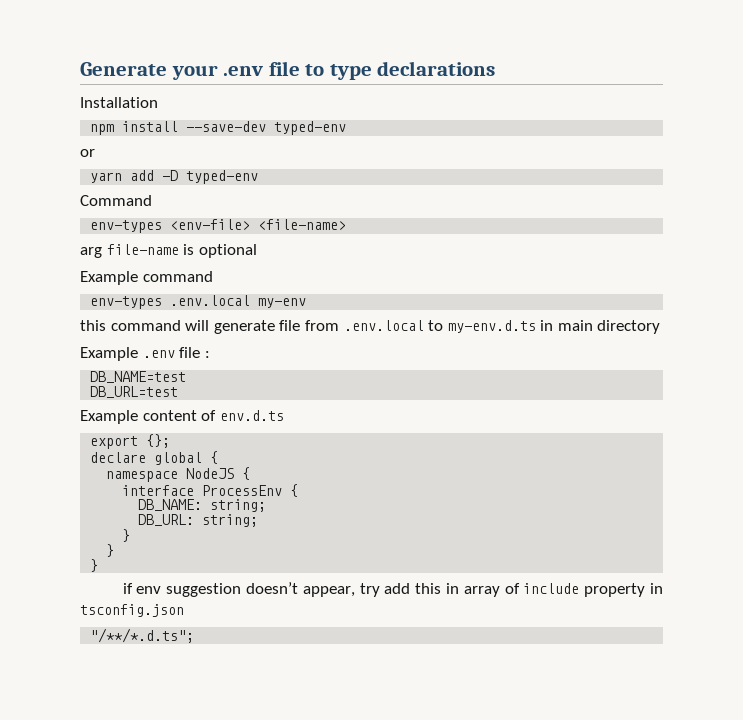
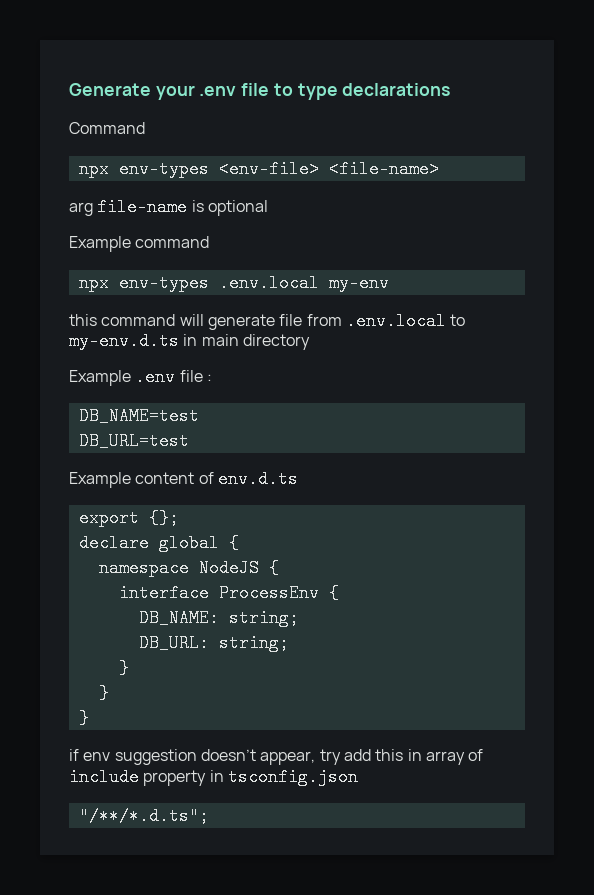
- Installation
- npm install --save-dev typed-env
- or
- yarn add -D typed-env
- env-types <env-file> <file-name>
+ npx env-types <env-file> <file-name>
- env-types .env.local my-env
+ npx env-types .env.local my-env

